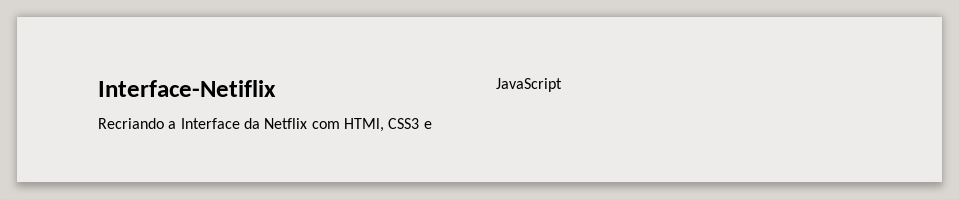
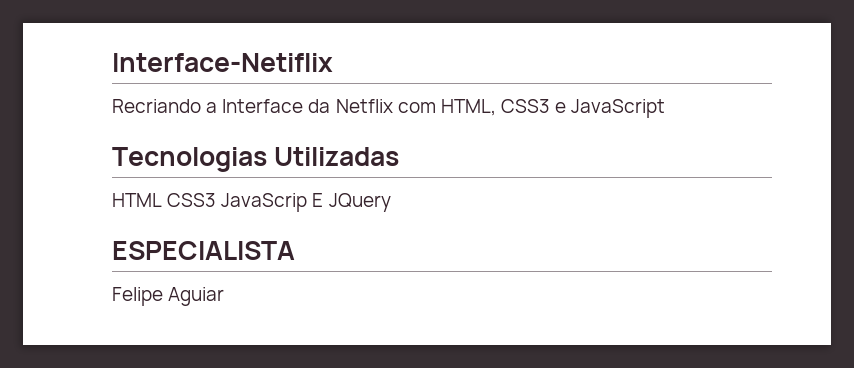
- Recriando a Interface da Netflix com HTMl, CSS3 e JavaScript
+ Recriando a Interface da Netflix com HTML, CSS3 e JavaScript
+ Tecnologias Utilizadas
+ HTML CSS3 JavaScrip E JQuery
+ ESPECIALISTA
+ Felipe Aguiar

